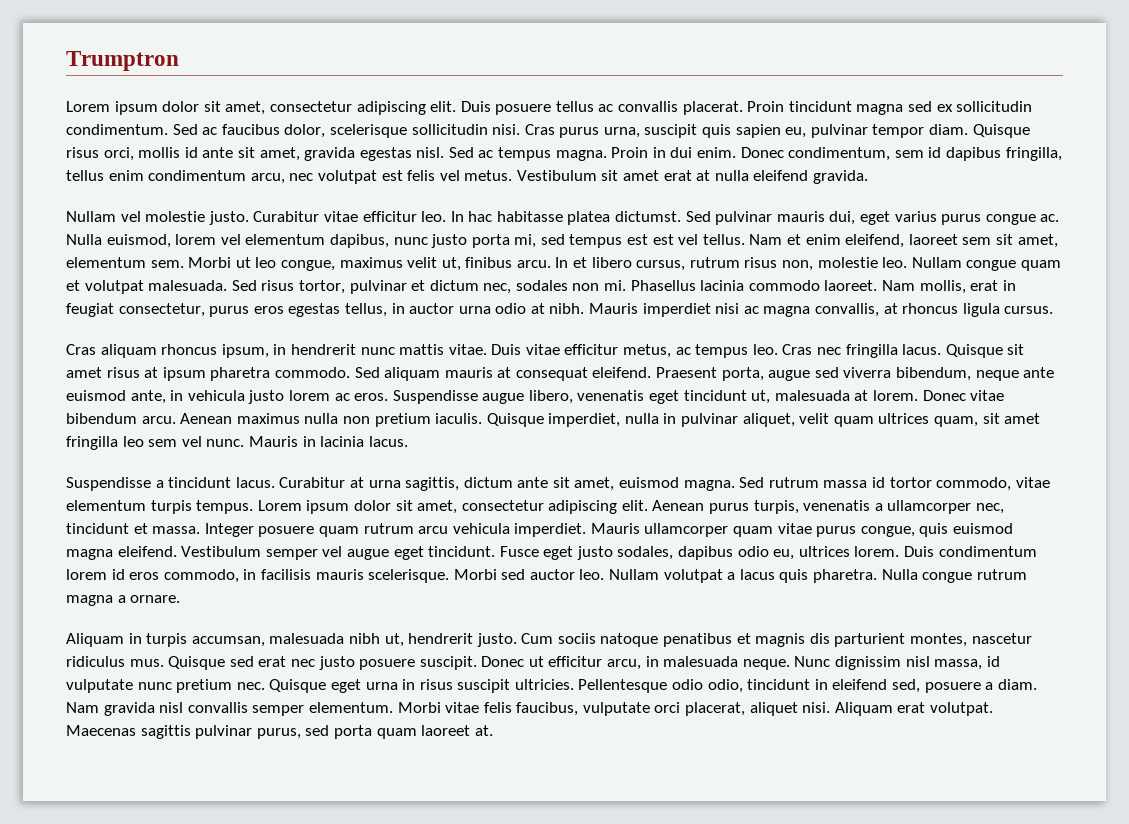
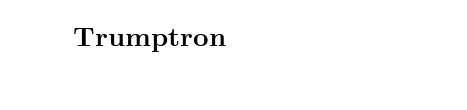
- Lorem ipsum dolor sit amet, consectetur adipiscing elit. Duis posuere tellus ac convallis placerat. Proin tincidunt magna sed ex sollicitudin condimentum. Sed ac faucibus dolor, scelerisque sollicitudin nisi. Cras purus urna, suscipit quis sapien eu, pulvinar tempor diam. Quisque risus orci, mollis id ante sit amet, gravida egestas nisl. Sed ac tempus magna. Proin in dui enim. Donec condimentum, sem id dapibus fringilla, tellus enim condimentum arcu, nec volutpat est felis vel metus. Vestibulum sit amet erat at nulla eleifend gravida.
- Nullam vel molestie justo. Curabitur vitae efficitur leo. In hac habitasse platea dictumst. Sed pulvinar mauris dui, eget varius purus congue ac. Nulla euismod, lorem vel elementum dapibus, nunc justo porta mi, sed tempus est est vel tellus. Nam et enim eleifend, laoreet sem sit amet, elementum sem. Morbi ut leo congue, maximus velit ut, finibus arcu. In et libero cursus, rutrum risus non, molestie leo. Nullam congue quam et volutpat malesuada. Sed risus tortor, pulvinar et dictum nec, sodales non mi. Phasellus lacinia commodo laoreet. Nam mollis, erat in feugiat consectetur, purus eros egestas tellus, in auctor urna odio at nibh. Mauris imperdiet nisi ac magna convallis, at rhoncus ligula cursus.
- Cras aliquam rhoncus ipsum, in hendrerit nunc mattis vitae. Duis vitae efficitur metus, ac tempus leo. Cras nec fringilla lacus. Quisque sit amet risus at ipsum pharetra commodo. Sed aliquam mauris at consequat eleifend. Praesent porta, augue sed viverra bibendum, neque ante euismod ante, in vehicula justo lorem ac eros. Suspendisse augue libero, venenatis eget tincidunt ut, malesuada at lorem. Donec vitae bibendum arcu. Aenean maximus nulla non pretium iaculis. Quisque imperdiet, nulla in pulvinar aliquet, velit quam ultrices quam, sit amet fringilla leo sem vel nunc. Mauris in lacinia lacus.
- Suspendisse a tincidunt lacus. Curabitur at urna sagittis, dictum ante sit amet, euismod magna. Sed rutrum massa id tortor commodo, vitae elementum turpis tempus. Lorem ipsum dolor sit amet, consectetur adipiscing elit. Aenean purus turpis, venenatis a ullamcorper nec, tincidunt et massa. Integer posuere quam rutrum arcu vehicula imperdiet. Mauris ullamcorper quam vitae purus congue, quis euismod magna eleifend. Vestibulum semper vel augue eget tincidunt. Fusce eget justo sodales, dapibus odio eu, ultrices lorem. Duis condimentum lorem id eros commodo, in facilisis mauris scelerisque. Morbi sed auctor leo. Nullam volutpat a lacus quis pharetra. Nulla congue rutrum magna a ornare.
- Aliquam in turpis accumsan, malesuada nibh ut, hendrerit justo. Cum sociis natoque penatibus et magnis dis parturient montes, nascetur ridiculus mus. Quisque sed erat nec justo posuere suscipit. Donec ut efficitur arcu, in malesuada neque. Nunc dignissim nisl massa, id vulputate nunc pretium nec. Quisque eget urna in risus suscipit ultricies. Pellentesque odio odio, tincidunt in eleifend sed, posuere a diam. Nam gravida nisl convallis semper elementum. Morbi vitae felis faucibus, vulputate orci placerat, aliquet nisi. Aliquam erat volutpat. Maecenas sagittis pulvinar purus, sed porta quam laoreet at.

